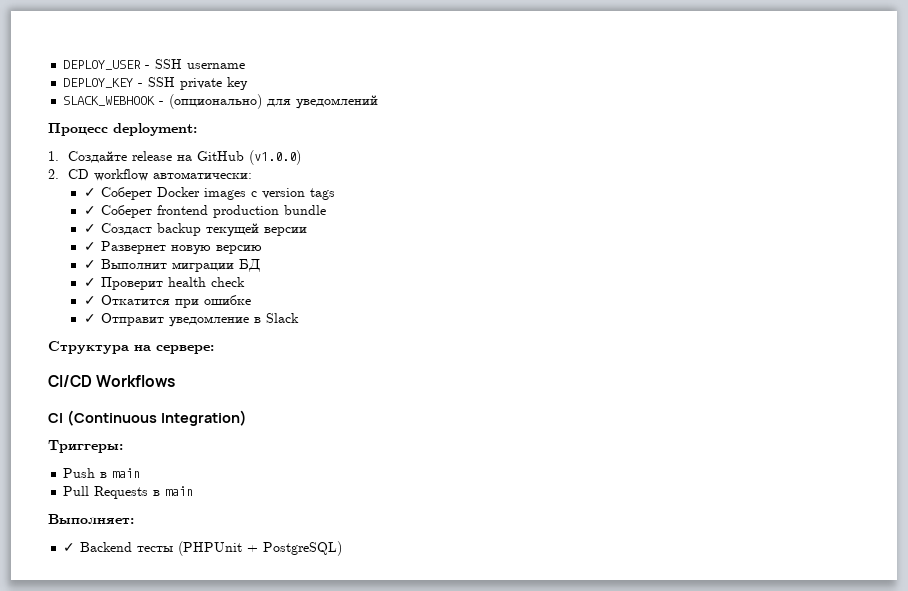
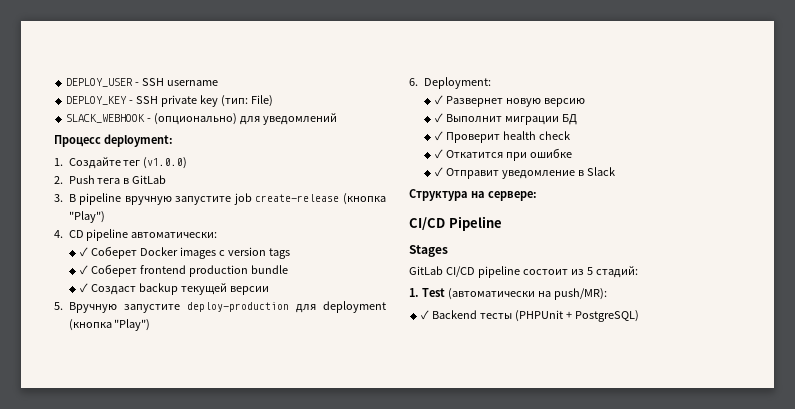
- DEPLOY_KEY - SSH private key
+ DEPLOY_KEY - SSH private key (тип: File)
- 1. Создайте release на GitHub (v1.0.0)
+ 1. Создайте тег (v1.0.0)
- 2. CD workflow автоматически:
+ 2. Push тега в GitLab
+ 3. В pipeline вручную запустите job create-release (кнопка "Play")
+ 4. CD pipeline автоматически:
+ 5. Вручную запустите deploy-production для deployment (кнопка "Play")
+ 6. Deployment:
- CI/CD Workflows
- CI (Continuous Integration)
- Триггеры:
- Push в main
- Pull Requests в main
- Выполняет:
+ CI/CD Pipeline
+ Stages
+ GitLab CI/CD pipeline состоит из 5 стадий:
+ 1. Test (автоматически на push/MR):

